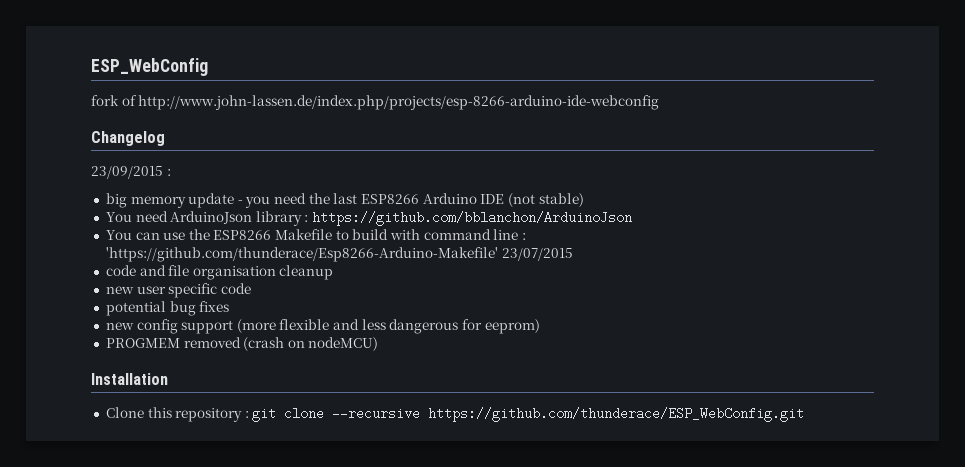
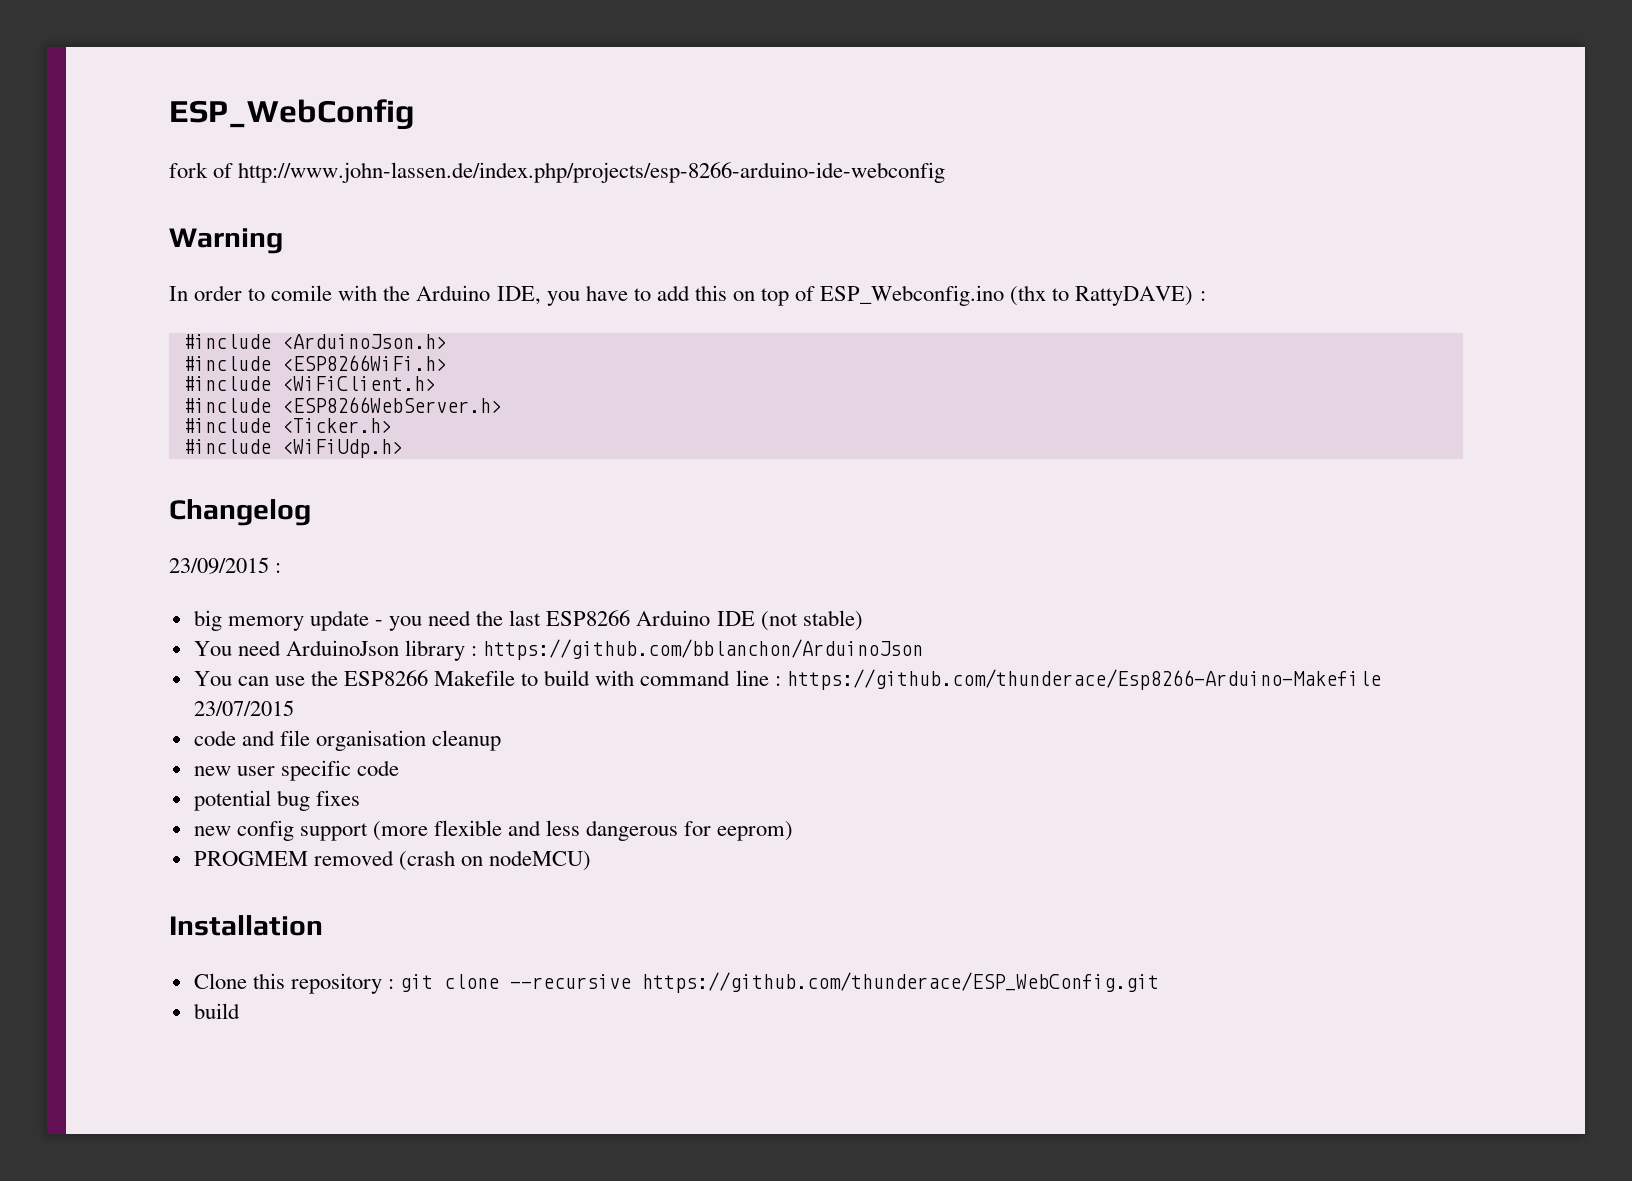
+ Warning
+ In order to comile with the Arduino IDE, you have to add this on top of ESP_Webconfig.ino (thx to RattyDAVE) :
+ #include <ArduinoJson.h>
+ #include <ESP8266WiFi.h>
+ #include <WiFiClient.h>
+ #include <ESP8266WebServer.h>
+ #include <Ticker.h>
+ #include <WiFiUdp.h>
- You can use the ESP8266 Makefile to build with command line : 'https://github.com/thunderace/Esp8266-Arduino-Makefile' 23/07/2015
+ You can use the ESP8266 Makefile to build with command line : https://github.com/thunderace/Esp8266-Arduino-Makefile 23/07/2015
  Clone this repository : git clone --recursive https://github.com/thunderace/ESP_WebConfig.git
+ build

